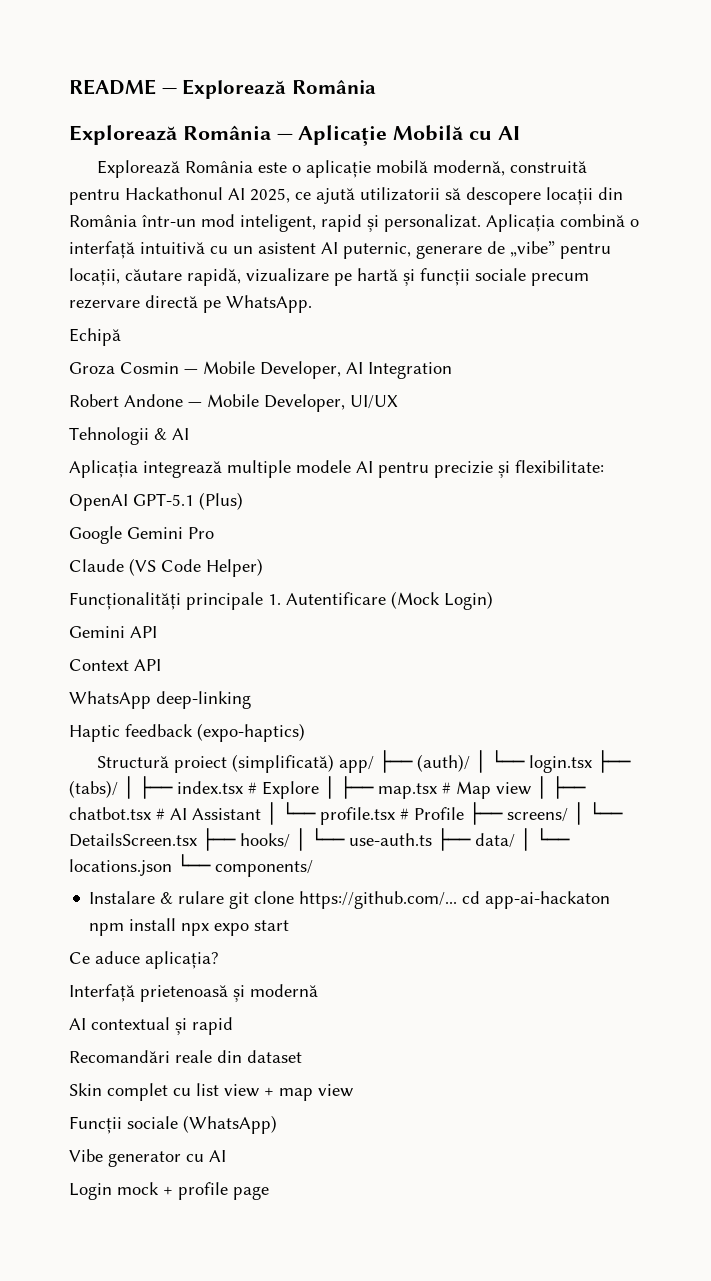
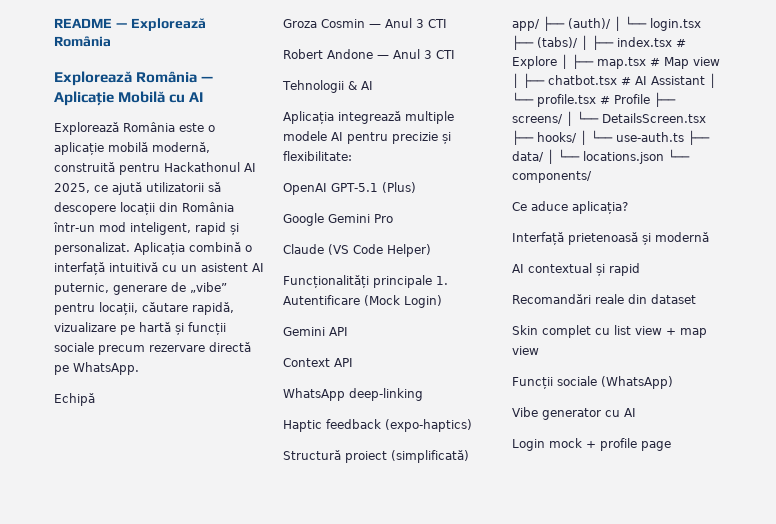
- Groza Cosmin — Mobile Developer, AI Integration
+ Groza Cosmin — Anul 3 CTI
- Robert Andone — Mobile Developer, UI/UX
+ Robert Andone — Anul 3 CTI
- Instalare & rulare git clone https://github.com/... cd app-ai-hackaton npm install npx expo start

